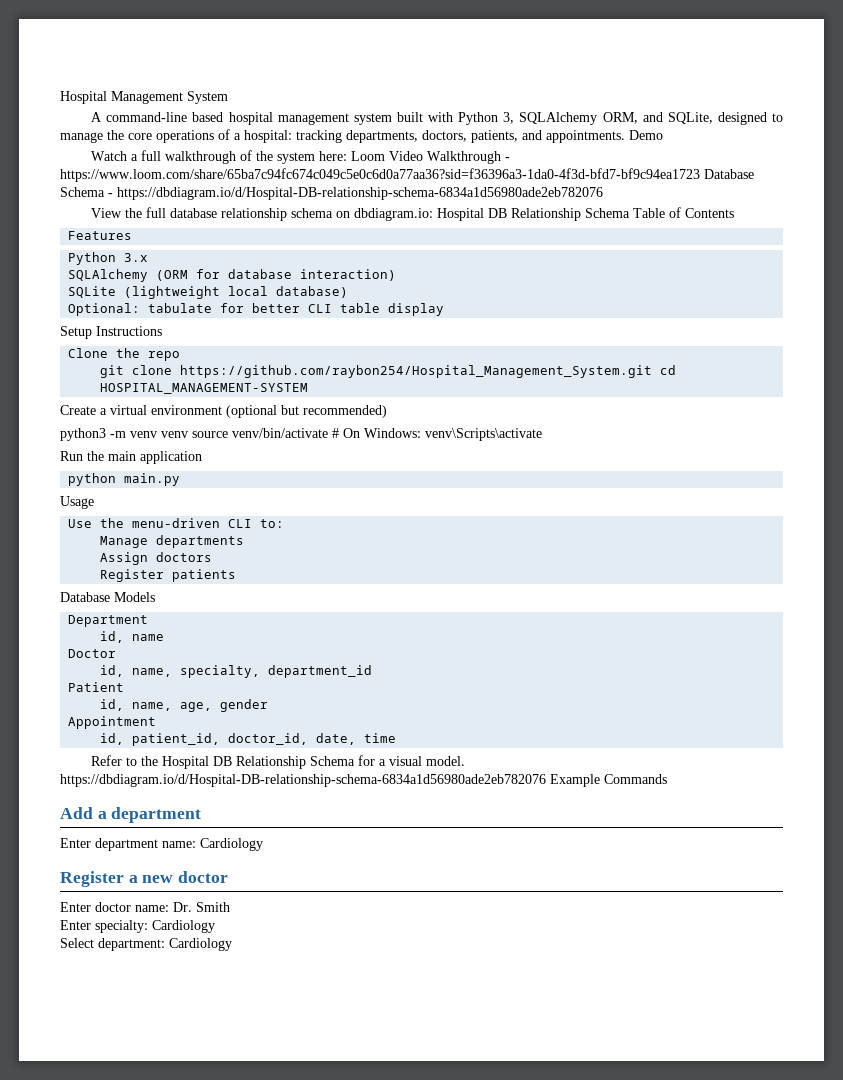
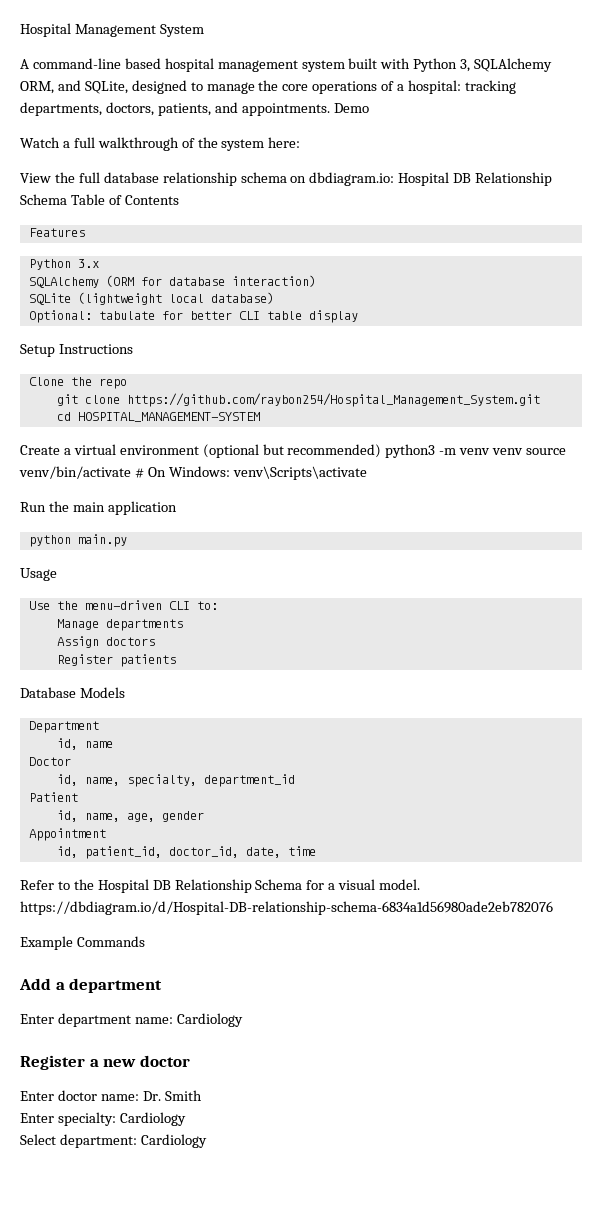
- Watch a full walkthrough of the system here: Loom Video Walkthrough - https://www.loom.com/share/65ba7c94fc674c049c5e0c6d0a77aa36?sid=f36396a3-1da0-4f3d-bfd7-bf9c94ea1723 Database Schema - https://dbdiagram.io/d/Hospital-DB-relationship-schema-6834a1d56980ade2eb782076
+ Watch a full walkthrough of the system here:
- git clone https://github.com/raybon254/Hospital_Management_System.git cd HOSPITAL_MANAGEMENT-SYSTEM
+ git clone https://github.com/raybon254/Hospital_Management_System.git
+ cd HOSPITAL_MANAGEMENT-SYSTEM
- Create a virtual environment (optional but recommended)
- python3 -m venv venv source venv/bin/activate # On Windows: venv\Scripts\activate
+ Create a virtual environment (optional but recommended) python3 -m venv venv source venv/bin/activate # On Windows: venv\Scripts\activate
- Refer to the Hospital DB Relationship Schema for a visual model. https://dbdiagram.io/d/Hospital-DB-relationship-schema-6834a1d56980ade2eb782076 Example Commands
+ Refer to the Hospital DB Relationship Schema for a visual model. https://dbdiagram.io/d/Hospital-DB-relationship-schema-6834a1d56980ade2eb782076
+ Example Commands

